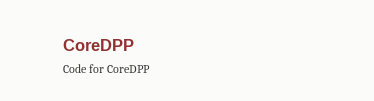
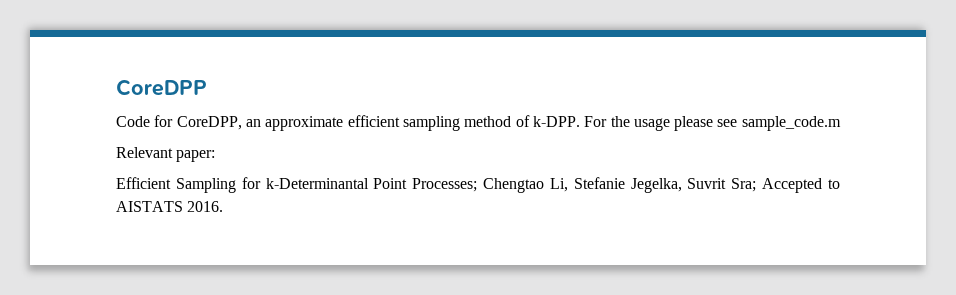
- Code for CoreDPP
+ Code for CoreDPP, an approximate efficient sampling method of k-DPP. For the usage please see sample_code.m
+ Relevant paper:
+ Efficient Sampling for k-Determinantal Point Processes; Chengtao Li, Stefanie Jegelka, Suvrit Sra; Accepted to AISTATS 2016.

